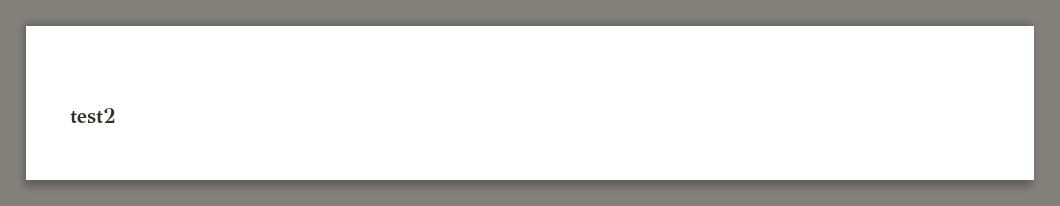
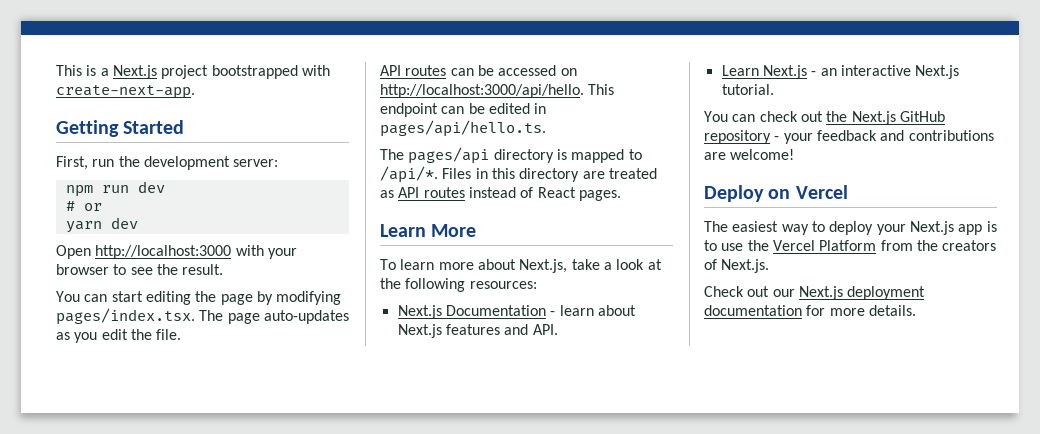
- test2
+ This is a Next.js project bootstrapped with create-next-app.
+ Getting Started
+ First, run the development server:
+ npm run dev
+ # or
+ yarn dev
+ Open http://localhost:3000 with your browser to see the result.
+ You can start editing the page by modifying pages/index.tsx. The page auto-updates as you edit the file.
+ API routes can be accessed on http://localhost:3000/api/hello. This endpoint can be edited in pages/api/hello.ts.
+ The pages/api directory is mapped to /api/*. Files in this directory are treated as API routes instead of React pages.
+ Learn More
+ To learn more about Next.js, take a look at the following resources:
+ Next.js Documentation - learn about Next.js features and API.
+ Learn Next.js - an interactive Next.js tutorial.
+ You can check out the Next.js GitHub repository - your feedback and contributions are welcome!
+ Deploy on Vercel
+ The easiest way to deploy your Next.js app is to use the Vercel Platform from the creators of Next.js.
+ Check out our Next.js deployment documentation for more details.

